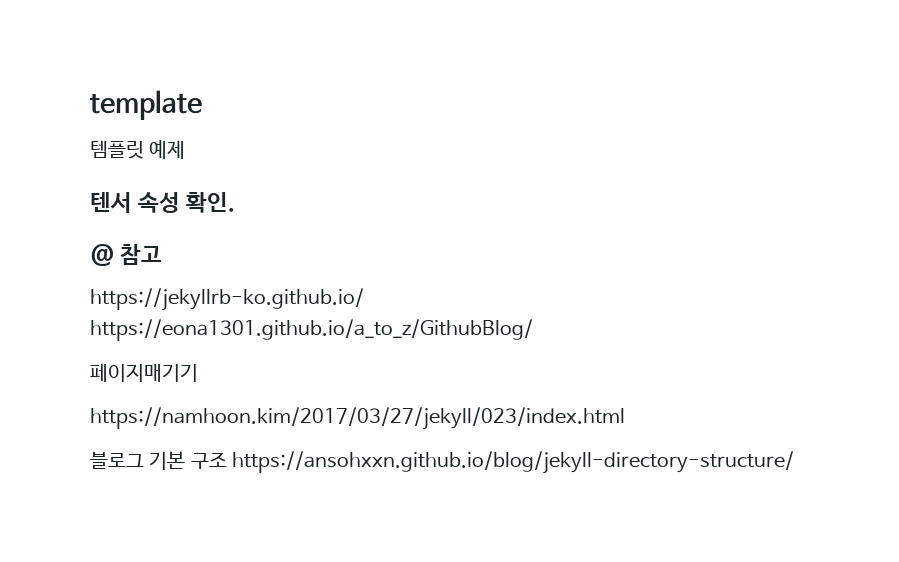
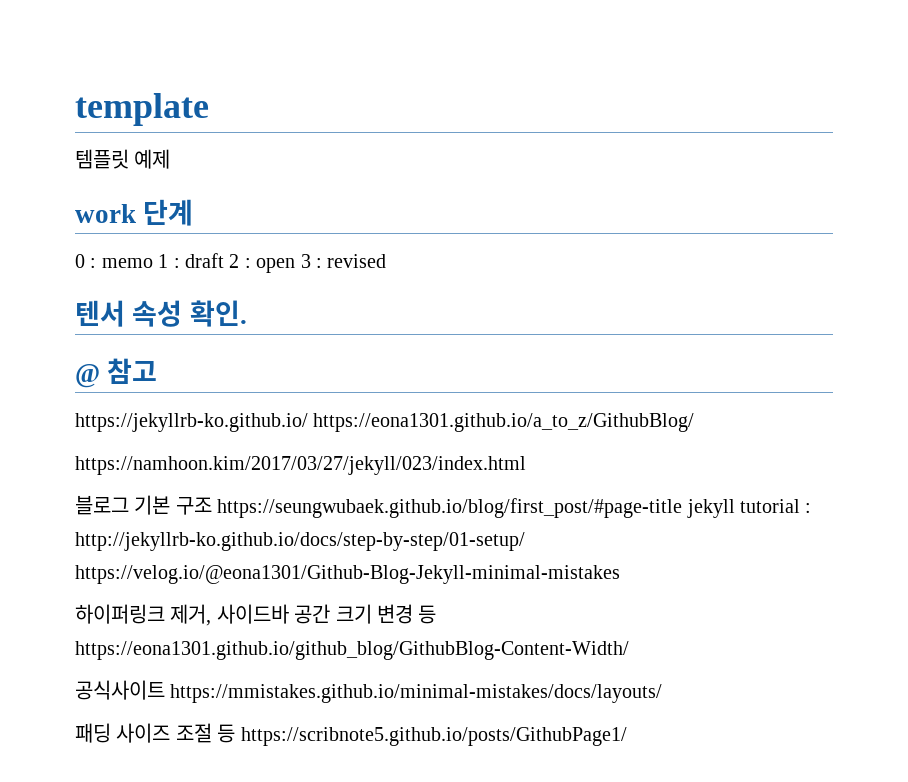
+ work 단계
+ 0 : memo 1 : draft 2 : open 3 : revised
- 페이지매기기
- 블로그 기본 구조 https://ansohxxn.github.io/blog/jekyll-directory-structure/
+ 블로그 기본 구조 https://seungwubaek.github.io/blog/first_post/#page-title jekyll tutorial : http://jekyllrb-ko.github.io/docs/step-by-step/01-setup/ https://velog.io/@eona1301/Github-Blog-Jekyll-minimal-mistakes
+ 하이퍼링크 제거, 사이드바 공간 크기 변경 등 https://eona1301.github.io/github_blog/GithubBlog-Content-Width/
+ 공식사이트 https://mmistakes.github.io/minimal-mistakes/docs/layouts/
+ 패딩 사이즈 조절 등 https://scribnote5.github.io/posts/GithubPage1/

